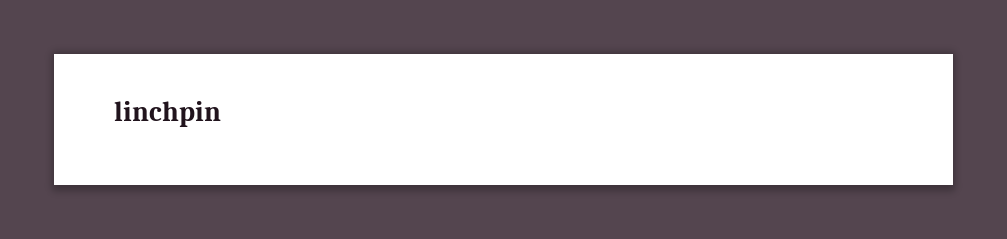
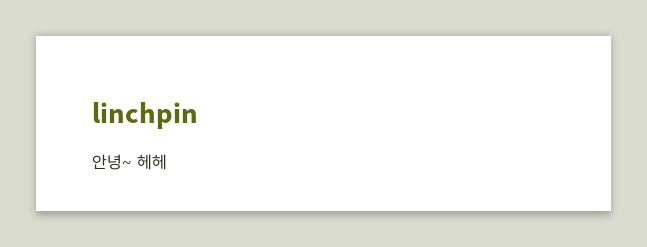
+ 안녕~ 헤헤

